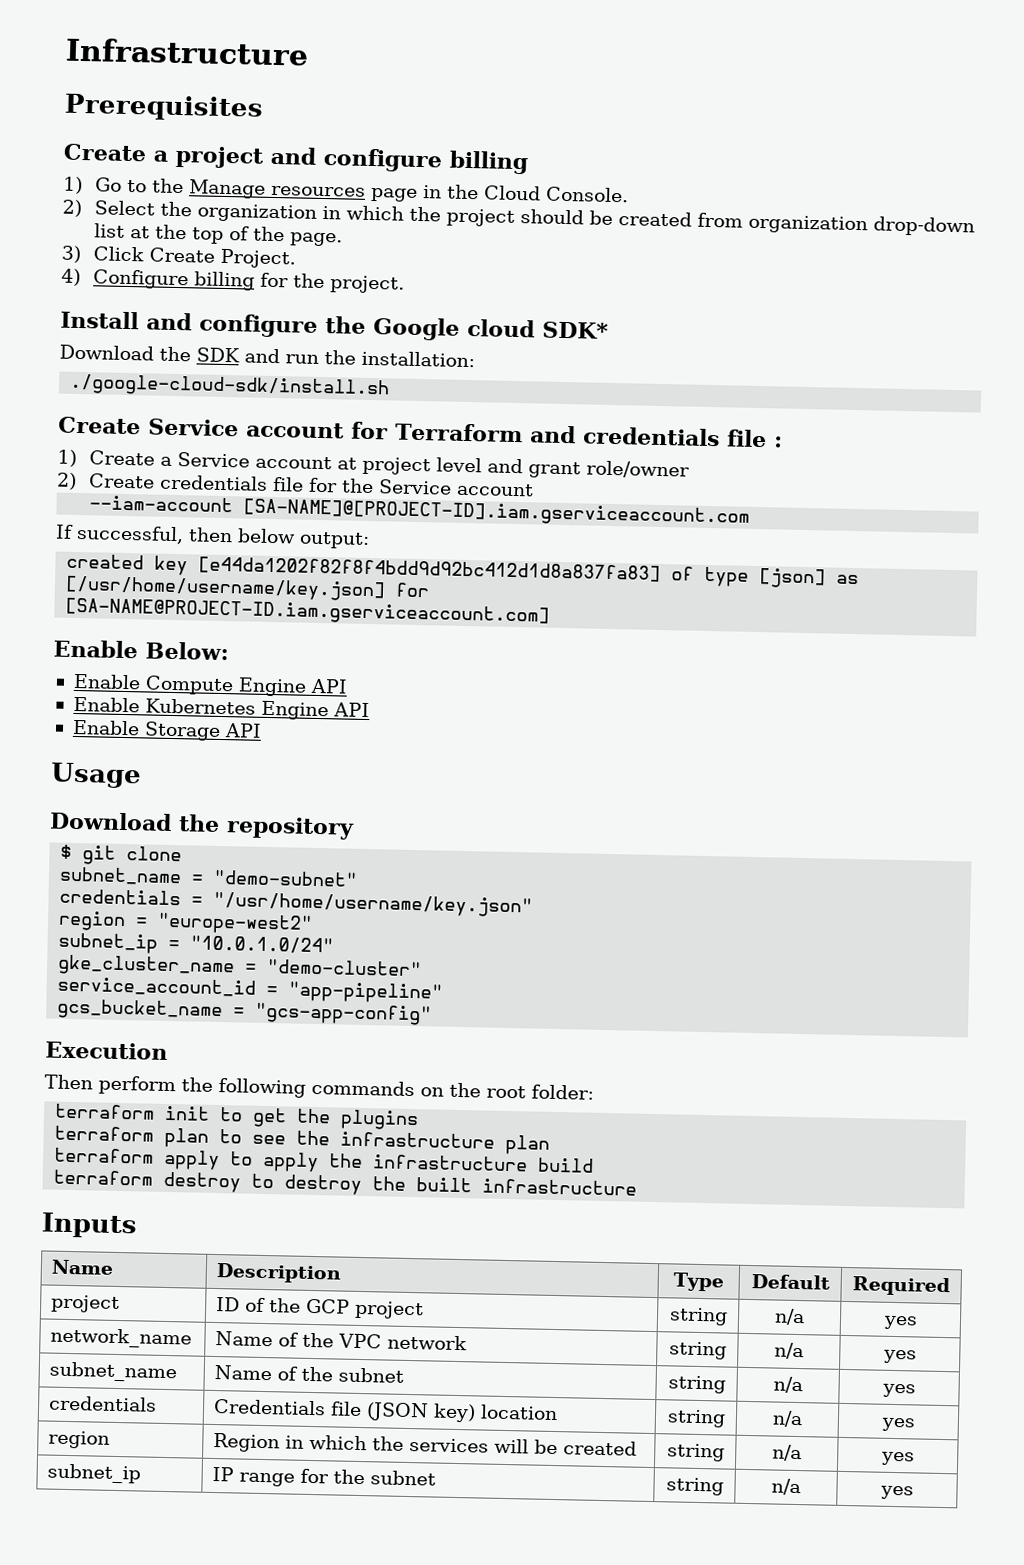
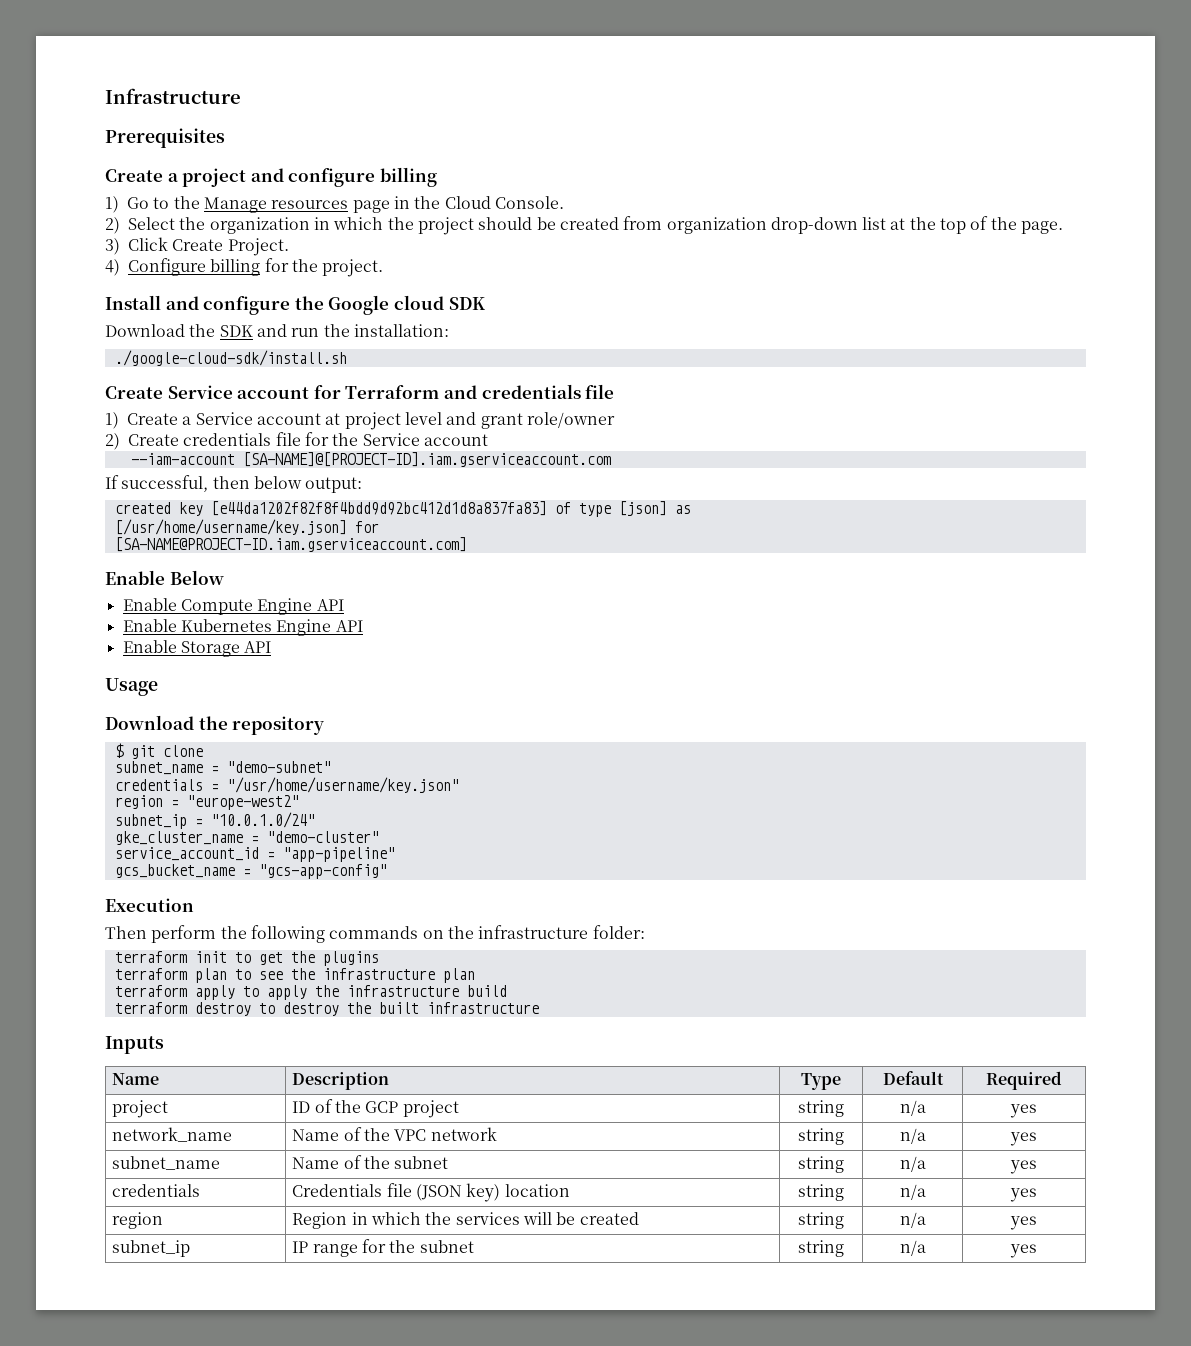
- Install and configure the Google cloud SDK*
+ Install and configure the Google cloud SDK
- Create Service account for Terraform and credentials file :
+ Create Service account for Terraform and credentials file
- Enable Below:
+ Enable Below
- Then perform the following commands on the root folder:
+ Then perform the following commands on the infrastructure folder:

